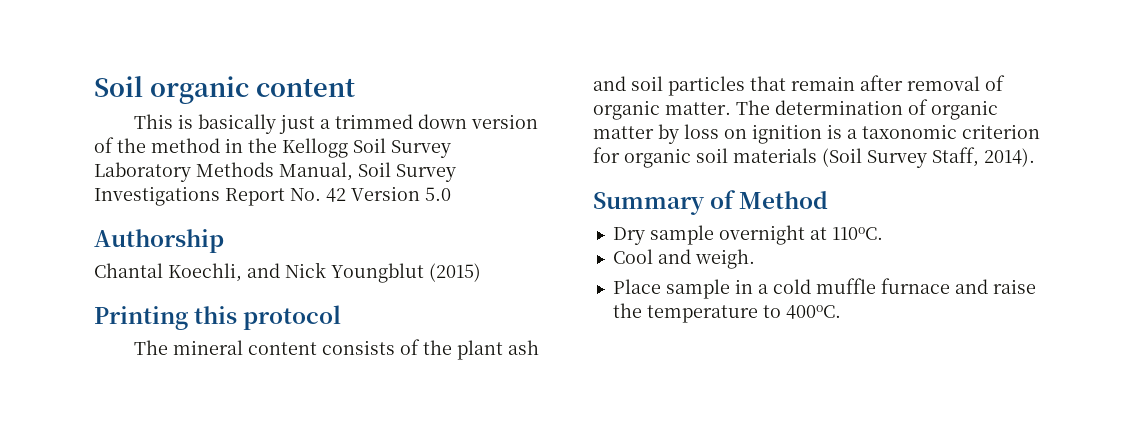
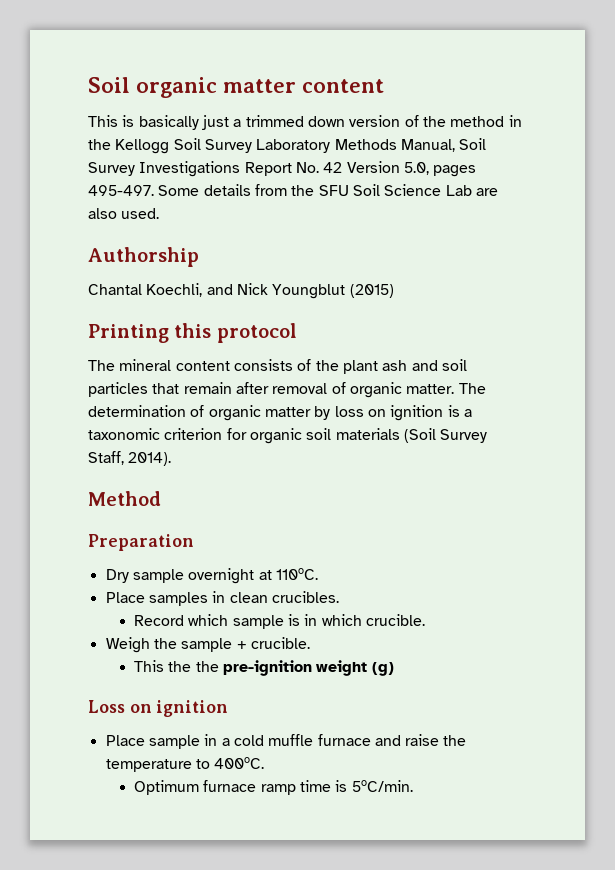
- Soil organic content
+ Soil organic matter content
- This is basically just a trimmed down version of the method in the Kellogg Soil Survey Laboratory Methods Manual, Soil Survey Investigations Report No. 42 Version 5.0
+ This is basically just a trimmed down version of the method in the Kellogg Soil Survey Laboratory Methods Manual, Soil Survey Investigations Report No. 42 Version 5.0, pages 495-497. Some details from the SFU Soil Science Lab are also used.
- Summary of Method
+ Method
+ Preparation
- Cool and weigh.
+ Place samples in clean crucibles.
+ Record which sample is in which crucible.
+ Weigh the sample + crucible.
+ This the the pre-ignition weight (g)
+ Loss on ignition
+ Optimum furnace ramp time is 5oC/min.

